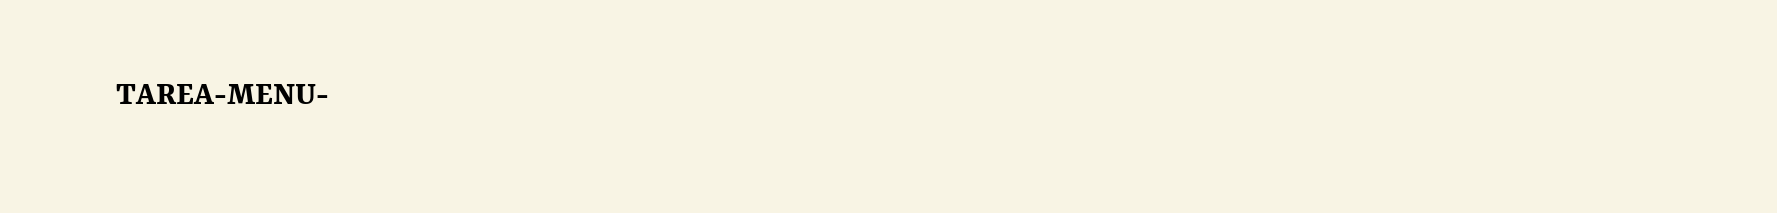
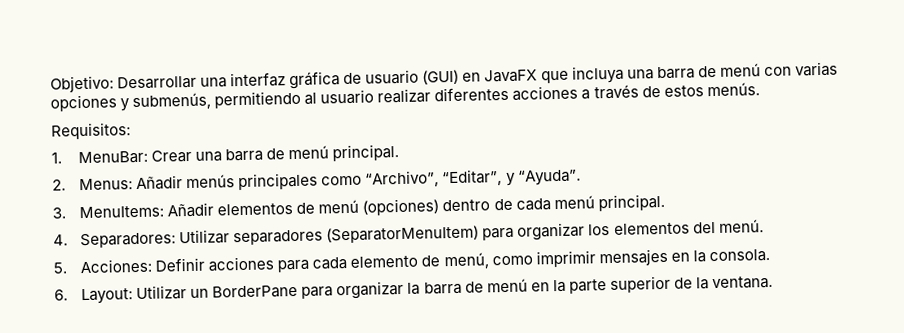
- TAREA-MENU-
+ Objetivo: Desarrollar una interfaz gráfica de usuario (GUI) en JavaFX que incluya una barra de menú con varias opciones y submenús, permitiendo al usuario realizar diferentes acciones a través de estos menús.
+ Requisitos:
+ 1. MenuBar: Crear una barra de menú principal.
+ 2. Menus: Añadir menús principales como “Archivo”, “Editar”, y “Ayuda”.
+ 3. MenuItems: Añadir elementos de menú (opciones) dentro de cada menú principal.
+ 4. Separadores: Utilizar separadores (SeparatorMenuItem) para organizar los elementos del menú.
+ 5. Acciones: Definir acciones para cada elemento de menú, como imprimir mensajes en la consola.
+ 6. Layout: Utilizar un BorderPane para organizar la barra de menú en la parte superior de la ventana.

